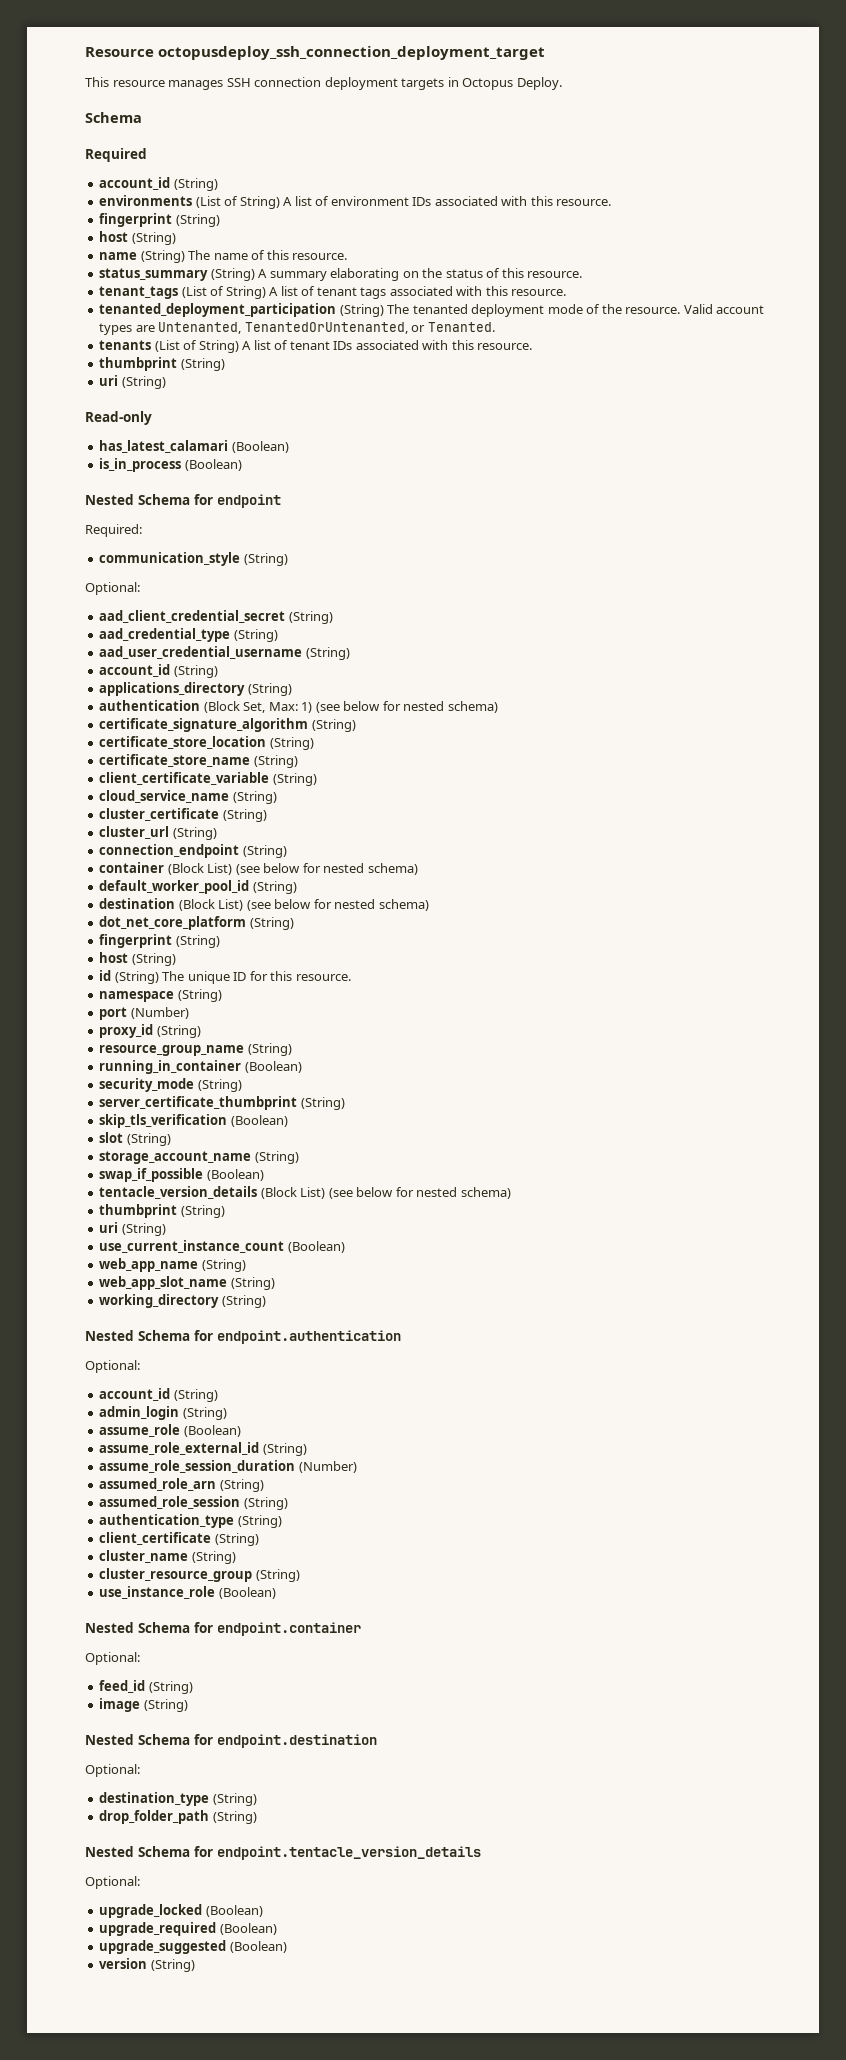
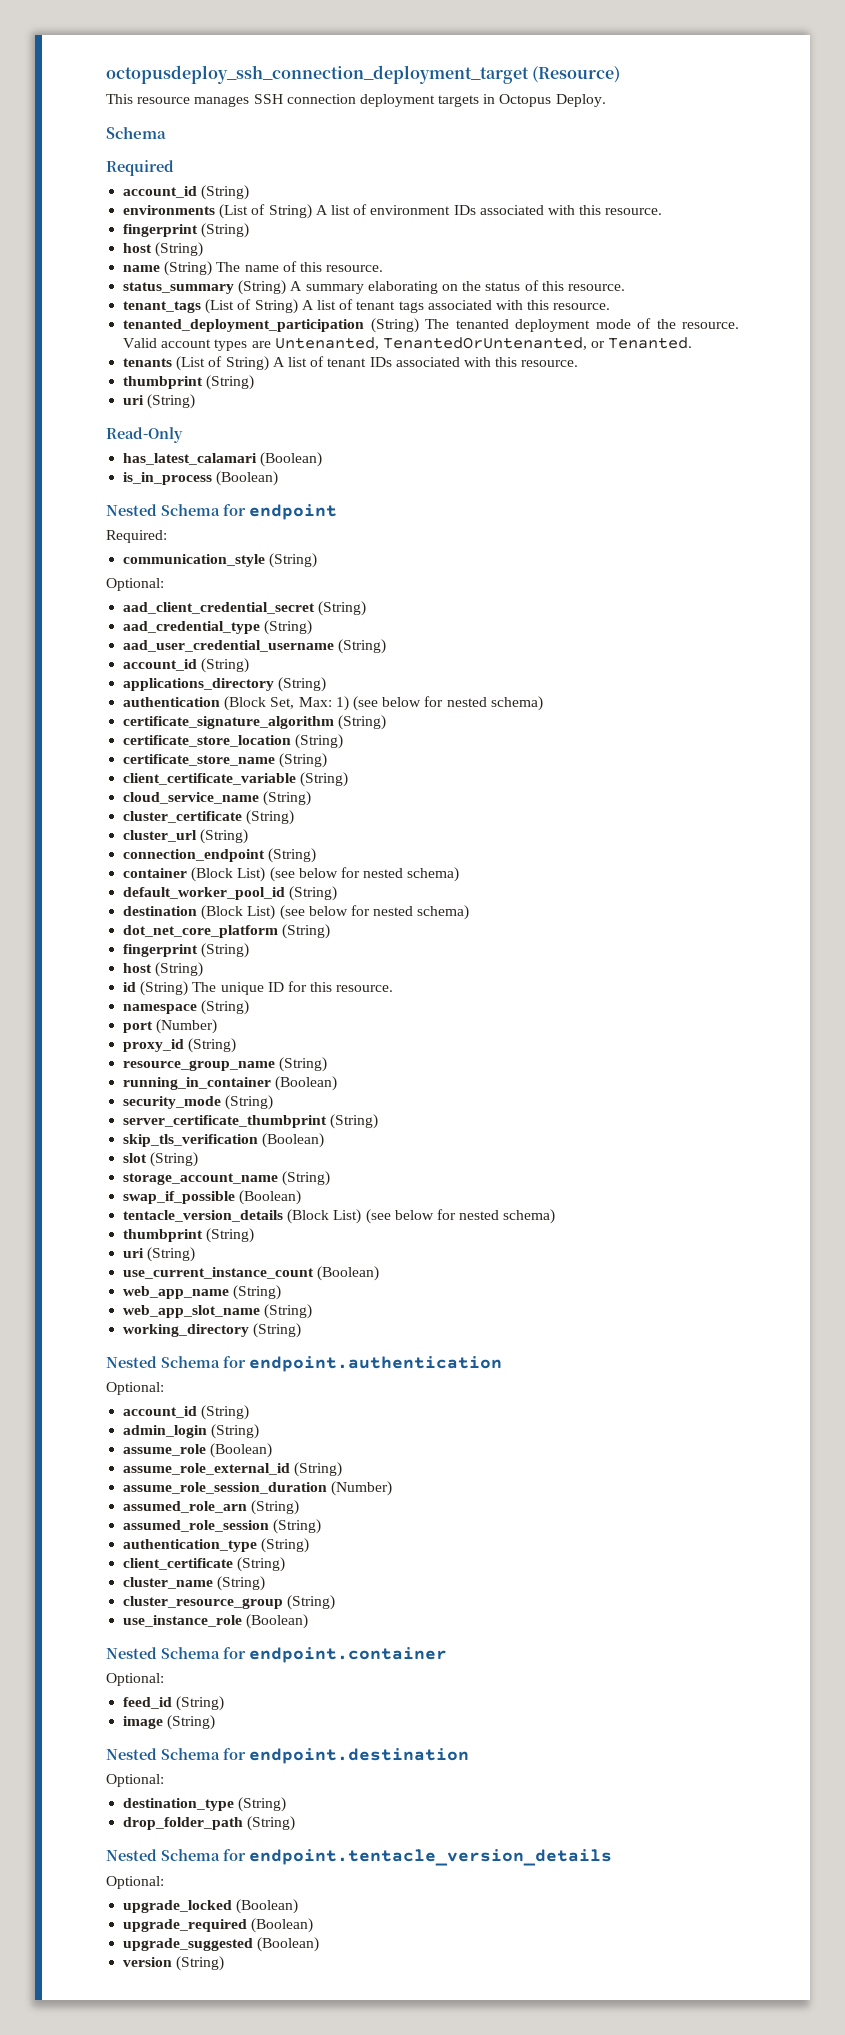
- Resource octopusdeploy_ssh_connection_deployment_target
+ octopusdeploy_ssh_connection_deployment_target (Resource)
- Read-only
+ Read-Only

